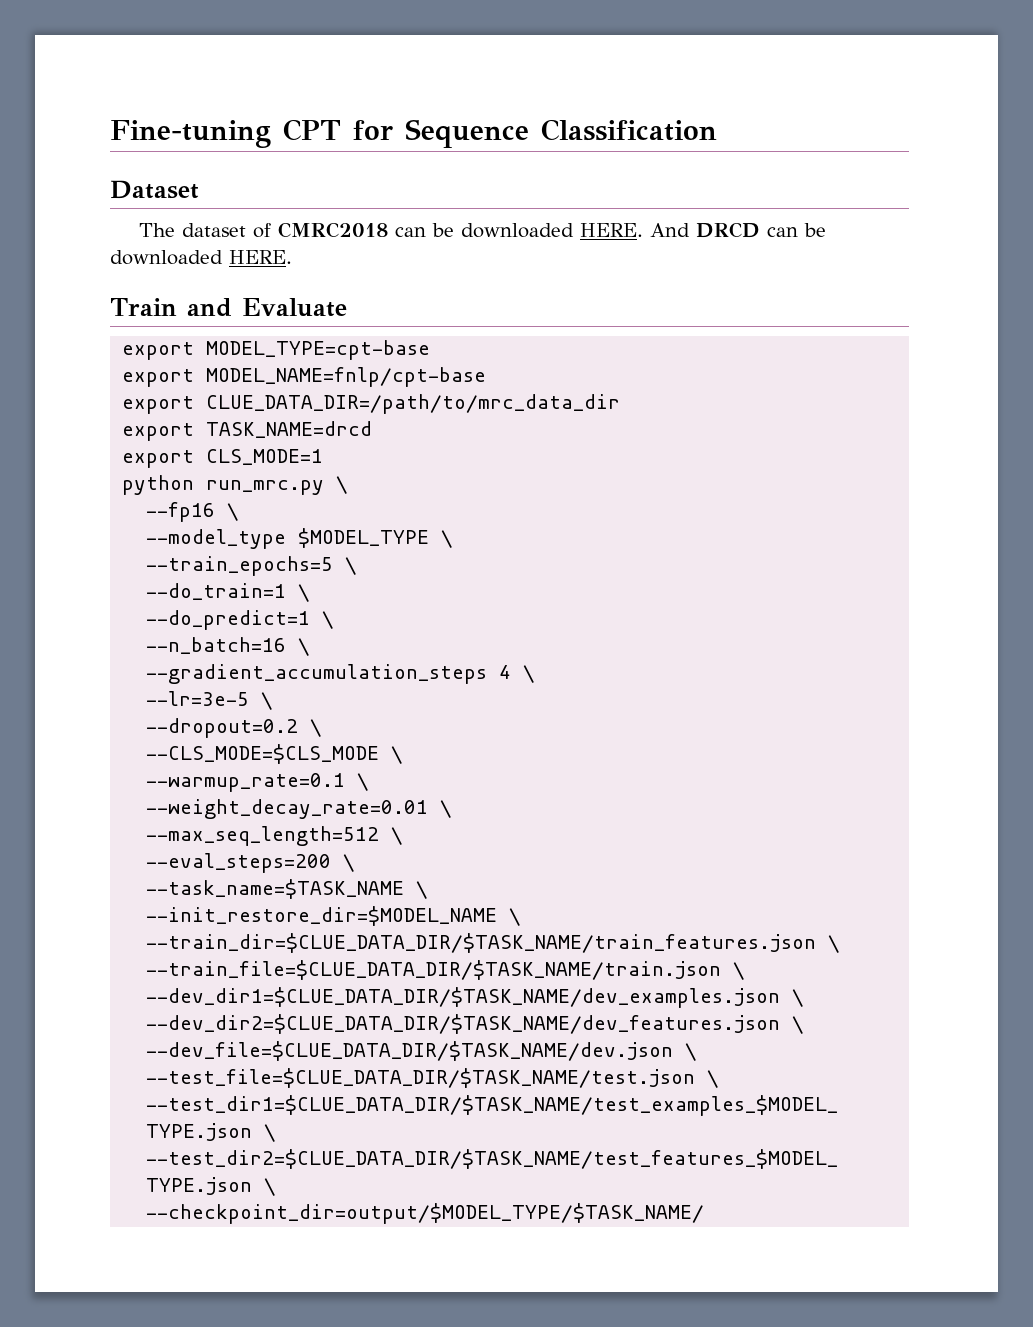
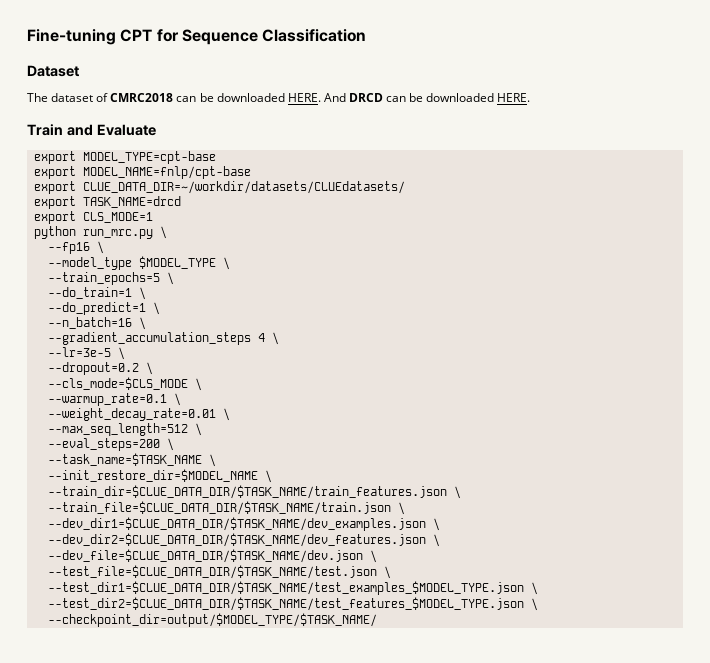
- export CLUE_DATA_DIR=/path/to/mrc_data_dir
+ export CLUE_DATA_DIR=~/workdir/datasets/CLUEdatasets/
- --CLS_MODE=$CLS_MODE \
+ --cls_mode=$CLS_MODE \

